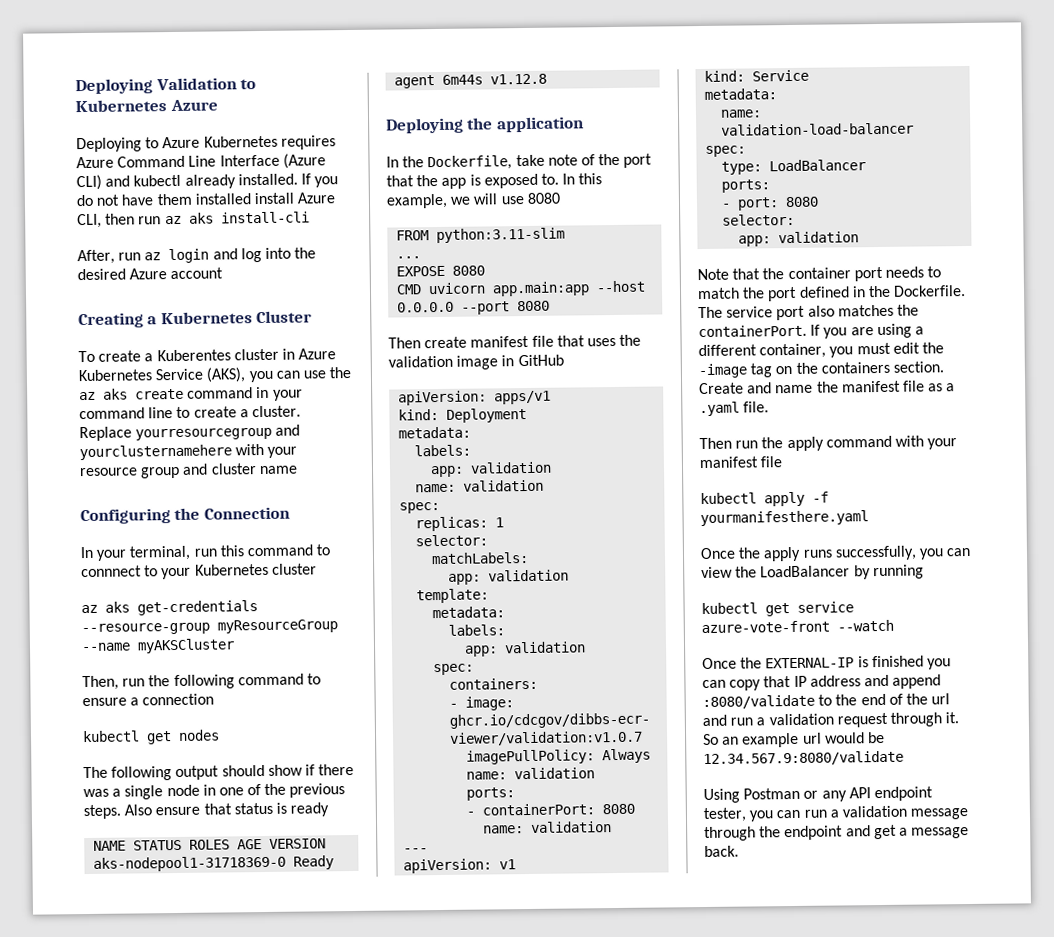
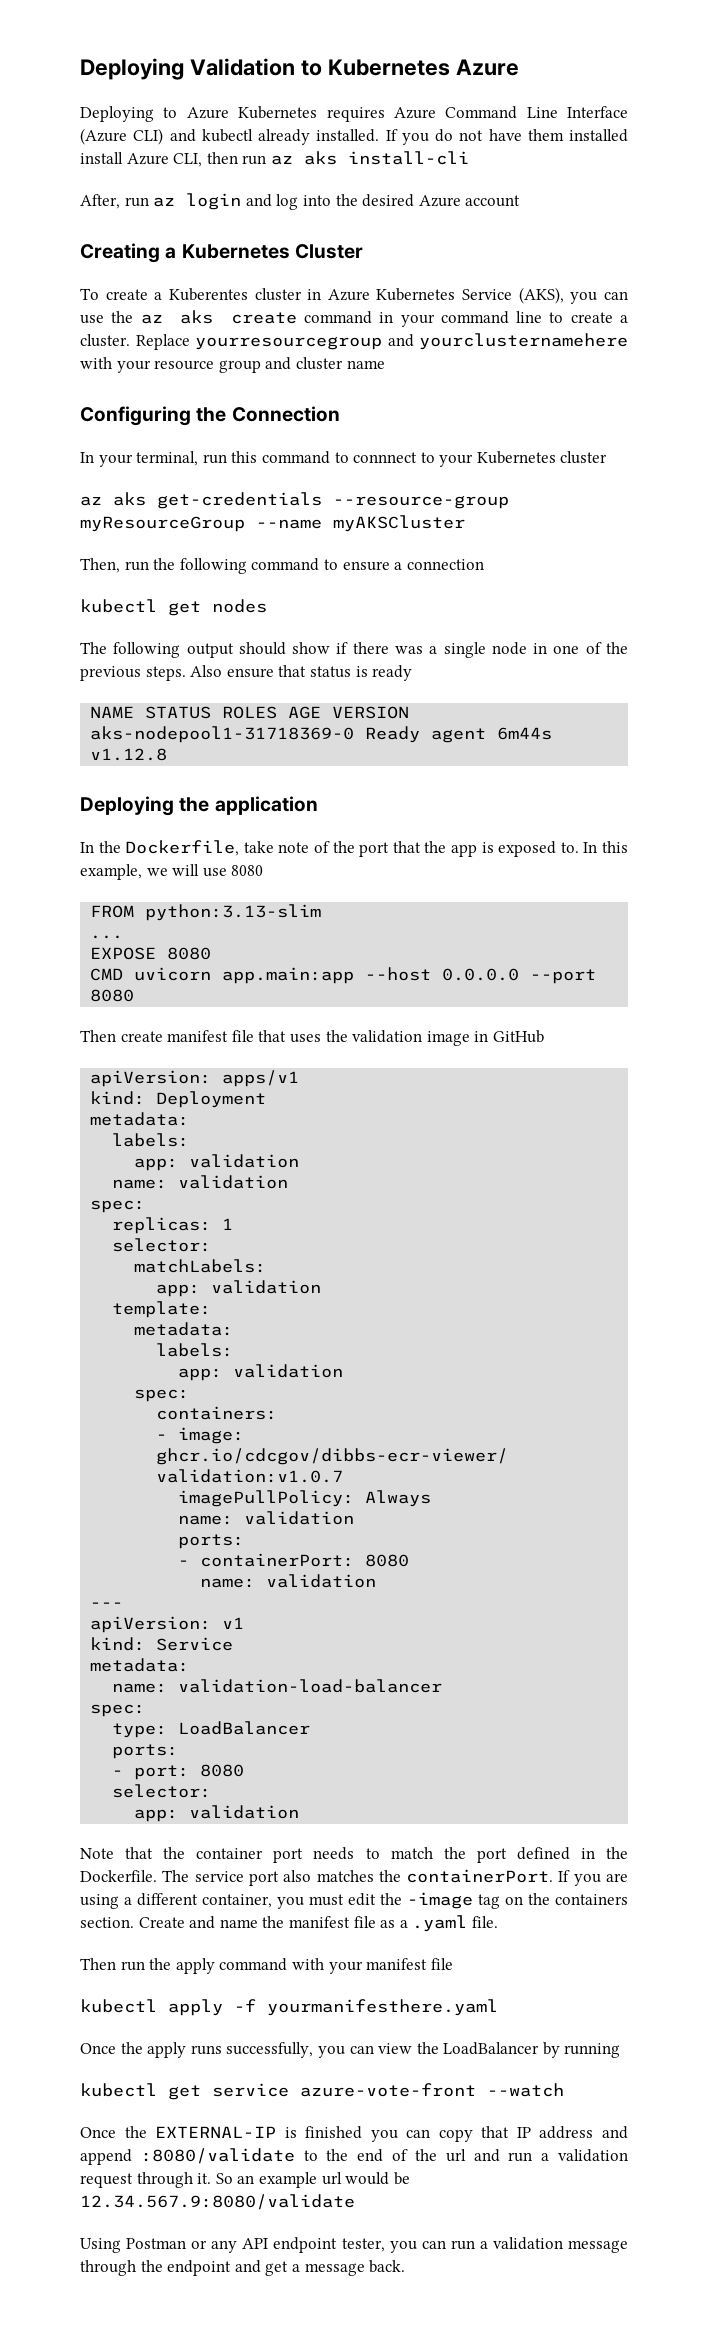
- FROM python:3.11-slim
+ FROM python:3.13-slim

